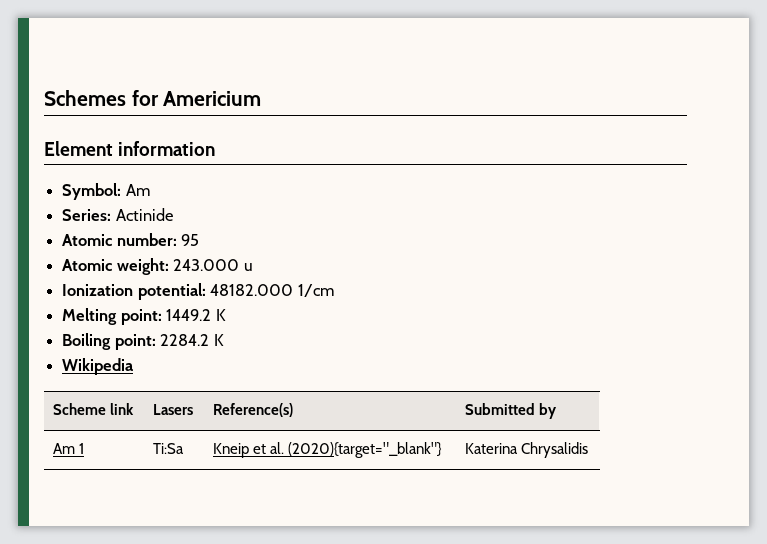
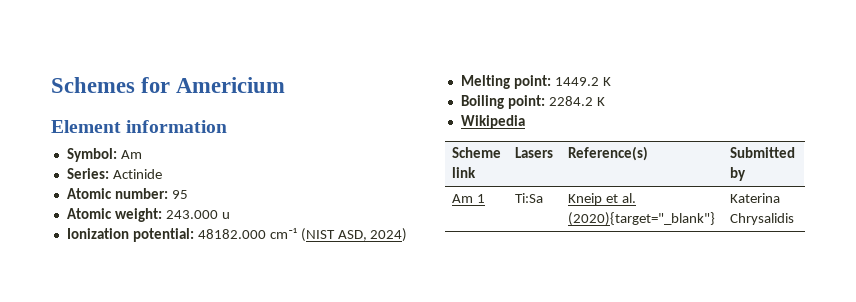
- Ionization potential: 48182.000 1/cm
+ Ionization potential: 48182.000 cm⁻¹ (NIST ASD, 2024)

